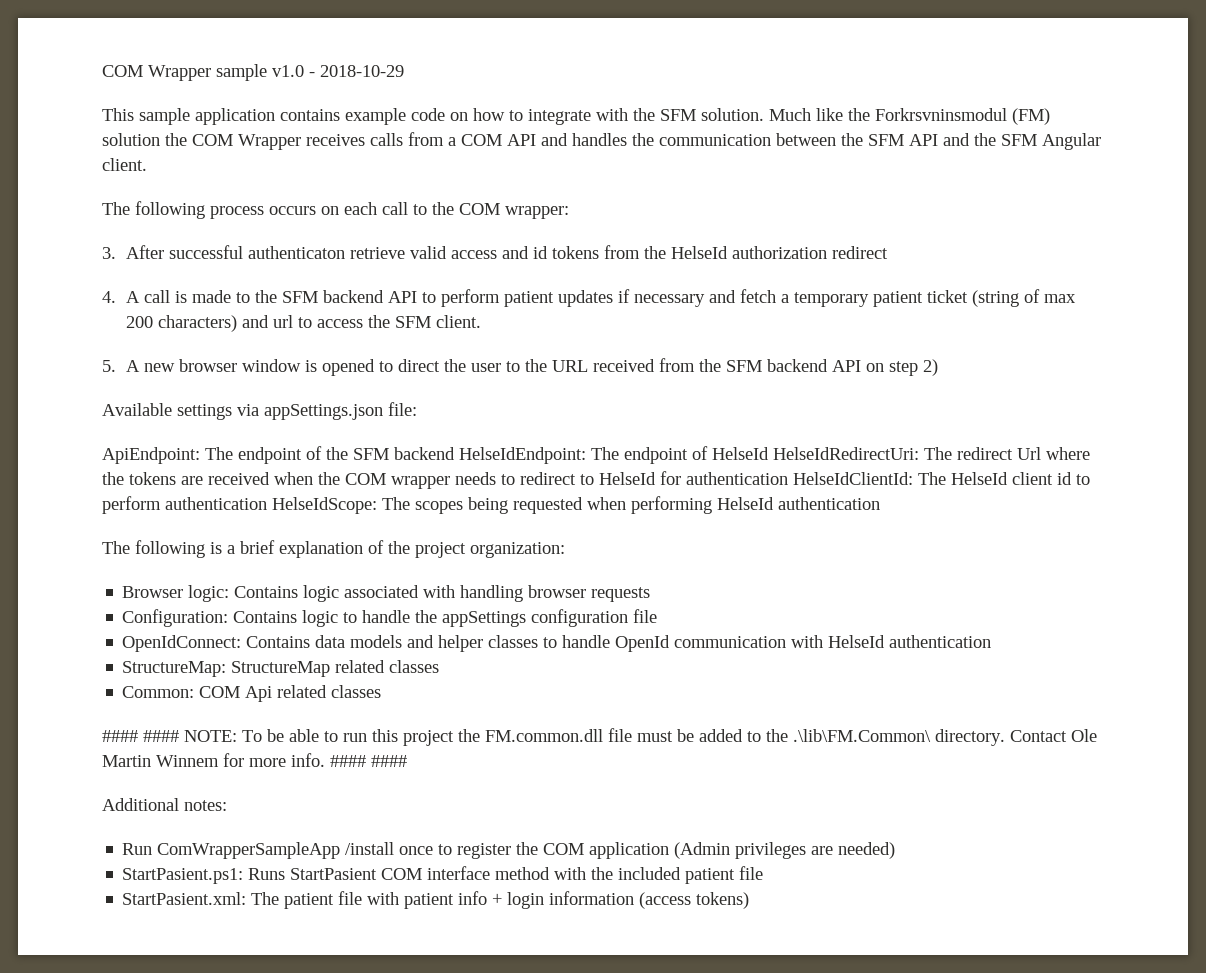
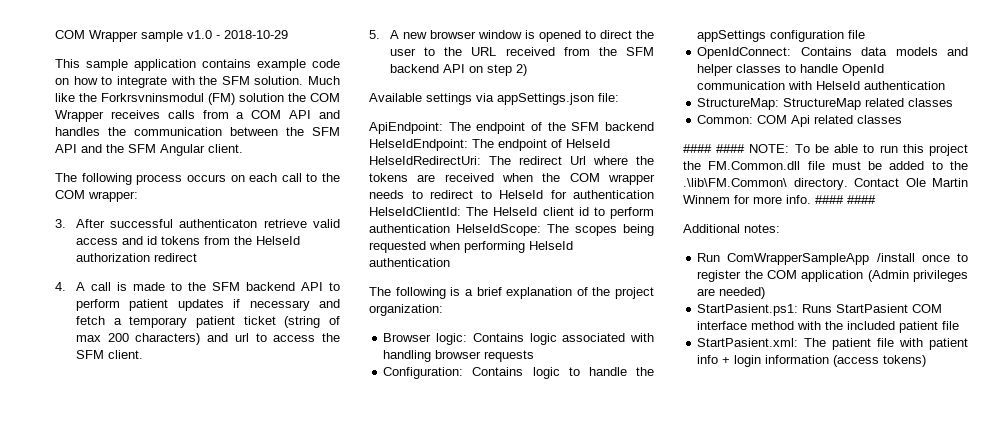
- #### #### NOTE: To be able to run this project the FM.common.dll file must be added to the .\lib\FM.Common\ directory.
+ #### #### NOTE: To be able to run this project the FM.Common.dll file must be added to the .\lib\FM.Common\ directory.

